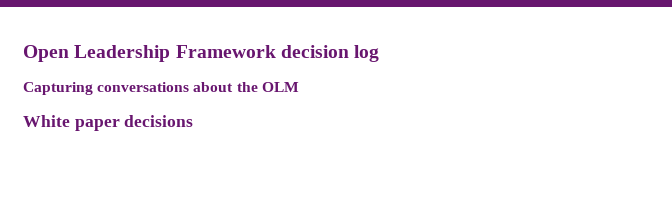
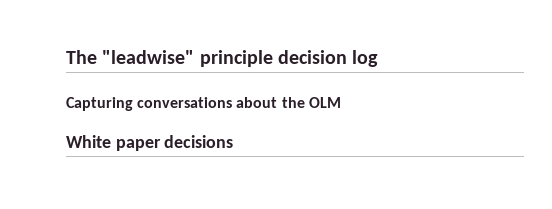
- Open Leadership Framework decision log
+ The "leadwise" principle decision log

